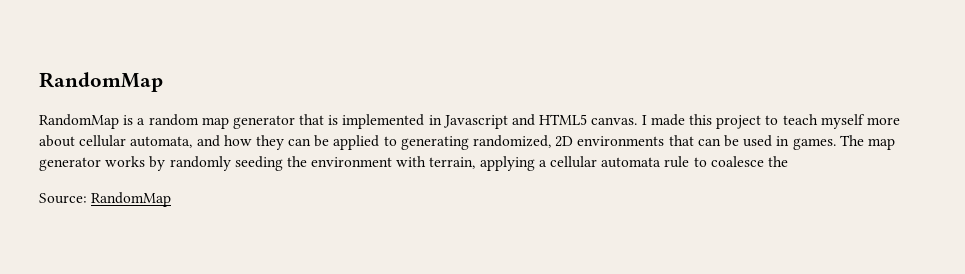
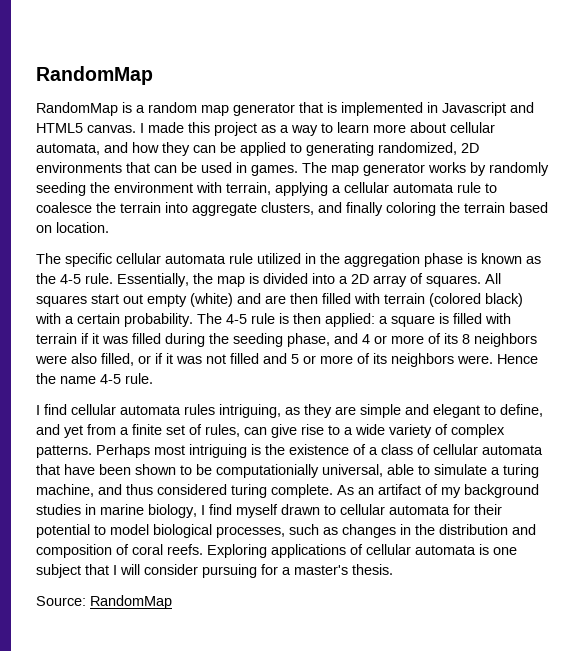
- I made this project to teach myself more about cellular automata, and how they can be applied to generating randomized, 2D environments that can be used in games.
+ I made this project as a way to learn more about cellular automata, and how they can be applied to generating randomized, 2D environments that can be used in games.
- The map generator works by randomly seeding the environment with terrain, applying a cellular automata rule to coalesce the
+ The map generator works by randomly seeding the environment with terrain, applying a cellular automata rule to coalesce the terrain into aggregate clusters, and finally coloring the terrain based on location.
+ The specific cellular automata rule utilized in the aggregation phase is known as the 4-5 rule. Essentially, the map is divided into a 2D array of squares. All squares start out empty (white) and are then filled with terrain (colored black) with a certain probability. The 4-5 rule is then applied: a square is filled with terrain if it was filled during the seeding phase, and 4 or more of its 8 neighbors were also filled, or if it was not filled and 5 or more of its neighbors were. Hence the name 4-5 rule.
+ I find cellular automata rules intriguing, as they are simple and elegant to define, and yet from a finite set of rules, can give rise to a wide variety of complex patterns. Perhaps most intriguing is the existence of a class of cellular automata that have been shown to be computationially universal, able to simulate a turing machine, and thus considered turing complete. As an artifact of my background studies in marine biology, I find myself drawn to cellular automata for their potential to model biological processes, such as changes in the distribution and composition of coral reefs. Exploring applications of cellular automata is one subject that I will consider pursuing for a master's thesis.

